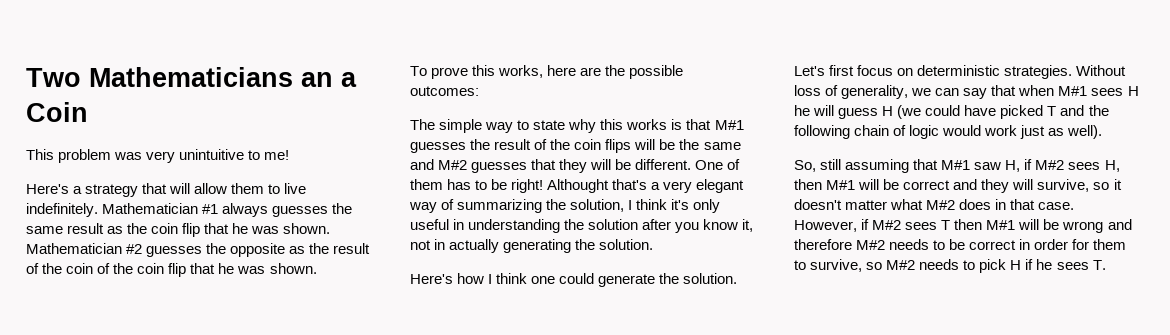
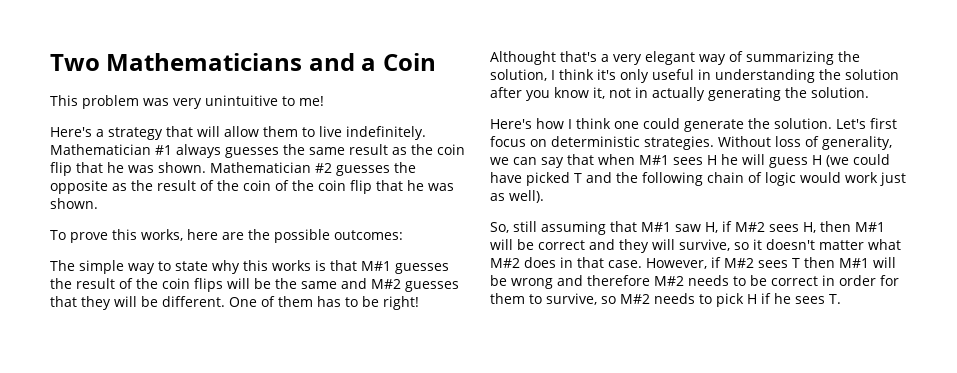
- Two Mathematicians an a Coin
+ Two Mathematicians and a Coin

